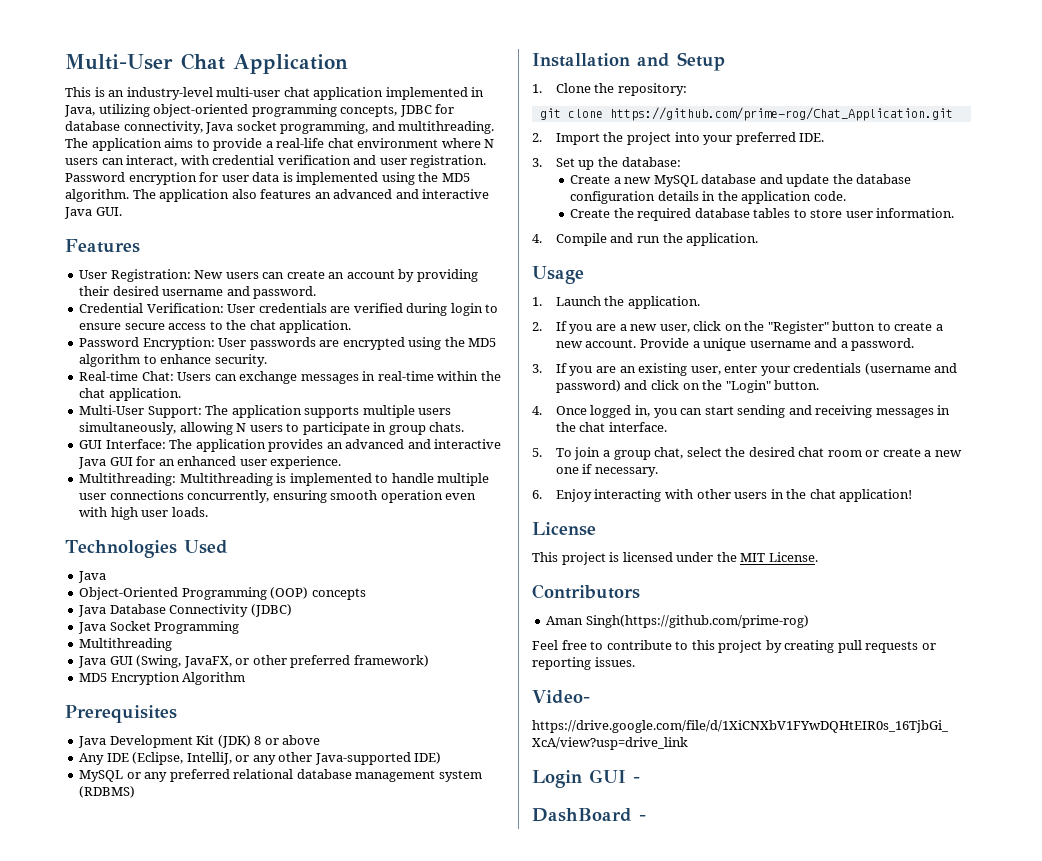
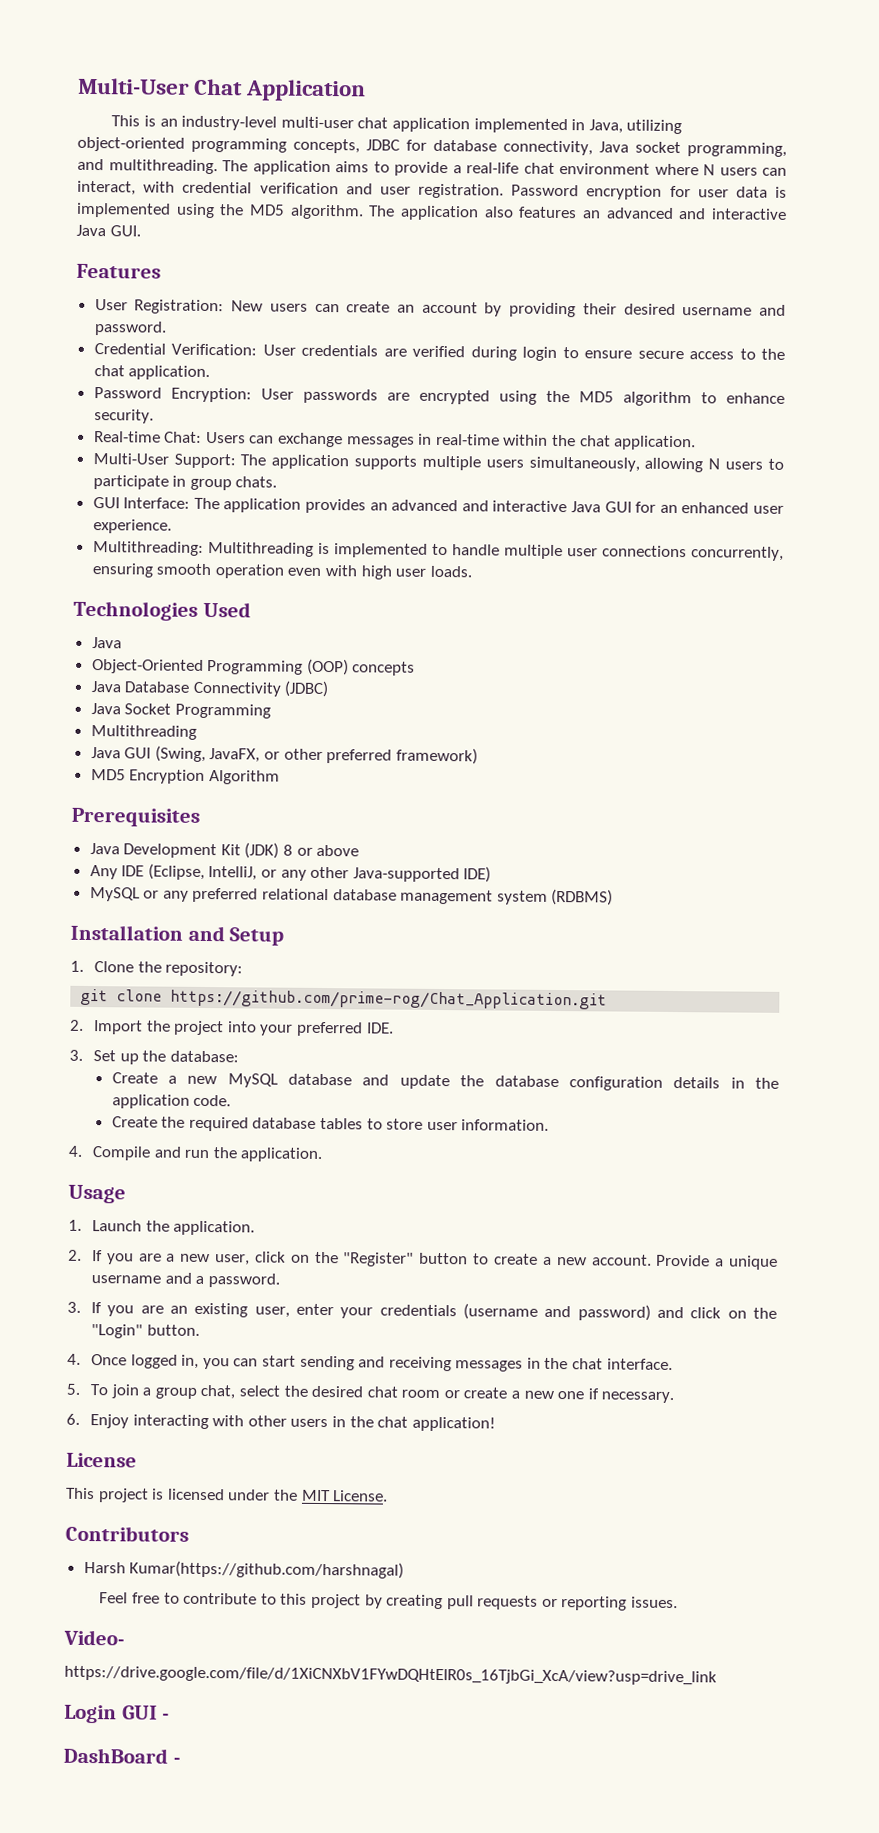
- Aman Singh(https://github.com/prime-rog)
+ Harsh Kumar(https://github.com/harshnagal)

